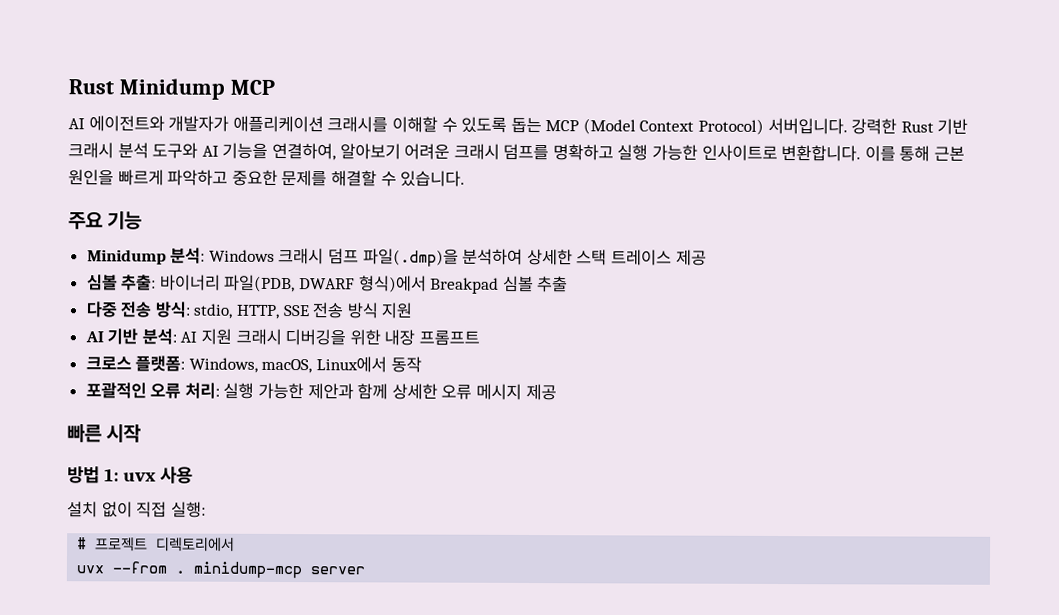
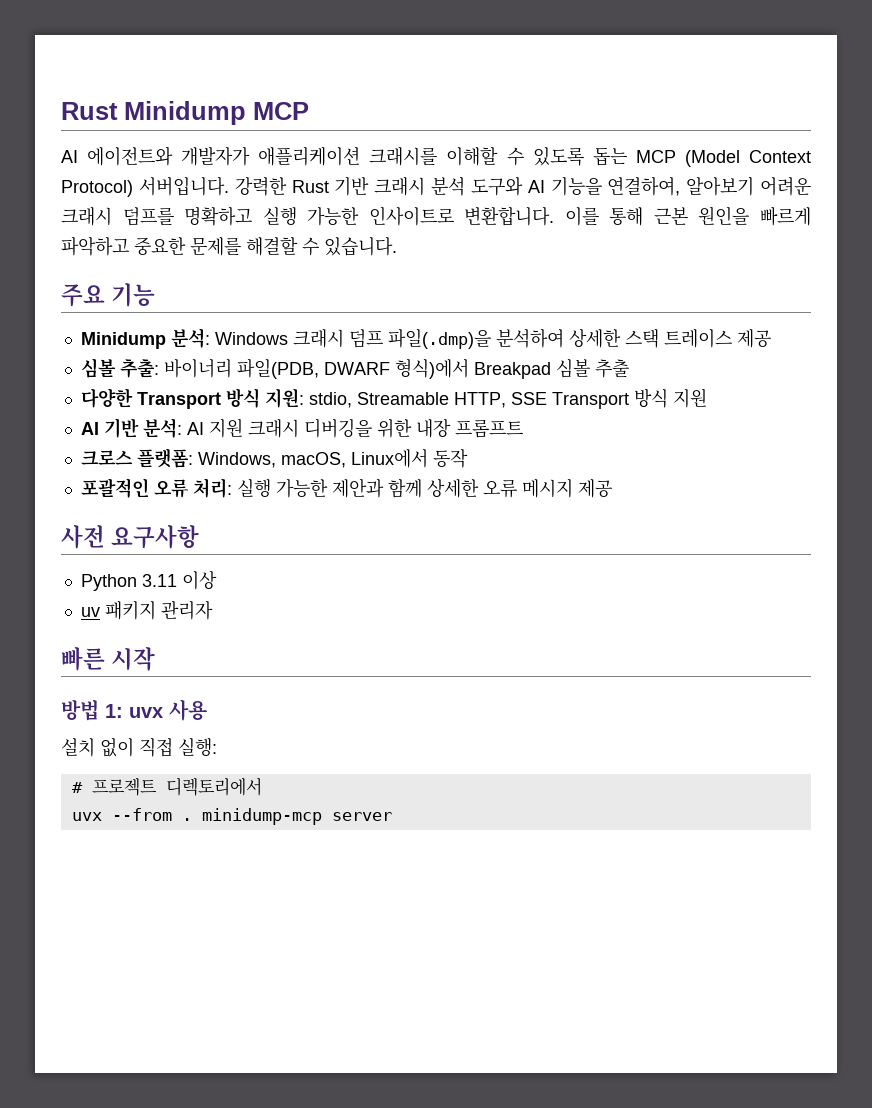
- 다중 전송 방식: stdio, HTTP, SSE 전송 방식 지원
+ 다양한 Transport 방식 지원: stdio, Streamable HTTP, SSE Transport 방식 지원
+ 사전 요구사항
+ Python 3.11 이상
+ uv 패키지 관리자

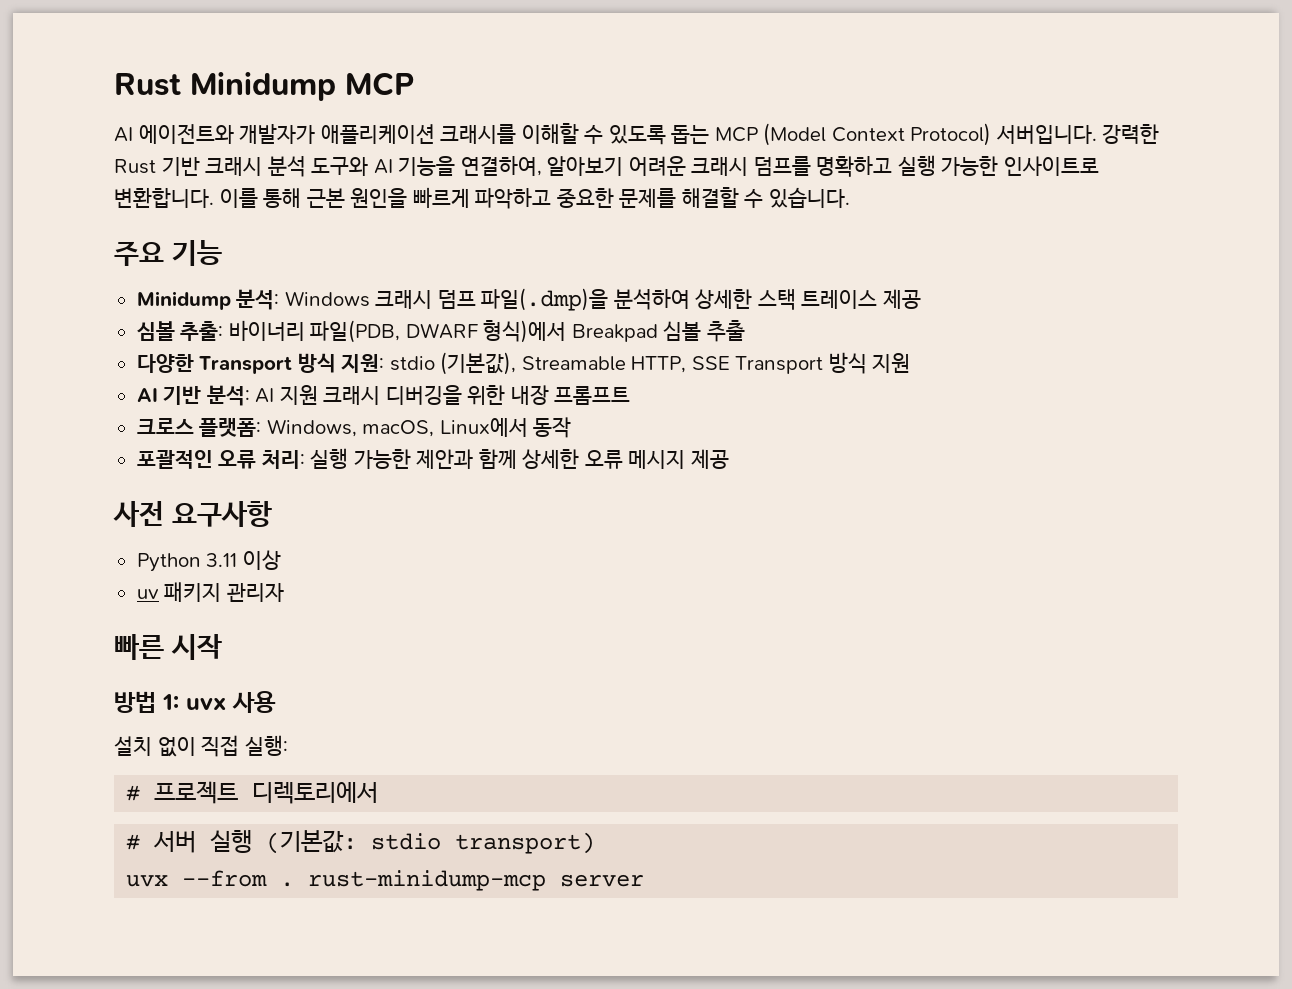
- 다양한 Transport 방식 지원: stdio, Streamable HTTP, SSE Transport 방식 지원
+ 다양한 Transport 방식 지원: stdio (기본값), Streamable HTTP, SSE Transport 방식 지원
+ # 서버 실행 (기본값: stdio transport)
- uvx --from . minidump-mcp server
+ uvx --from . rust-minidump-mcp server

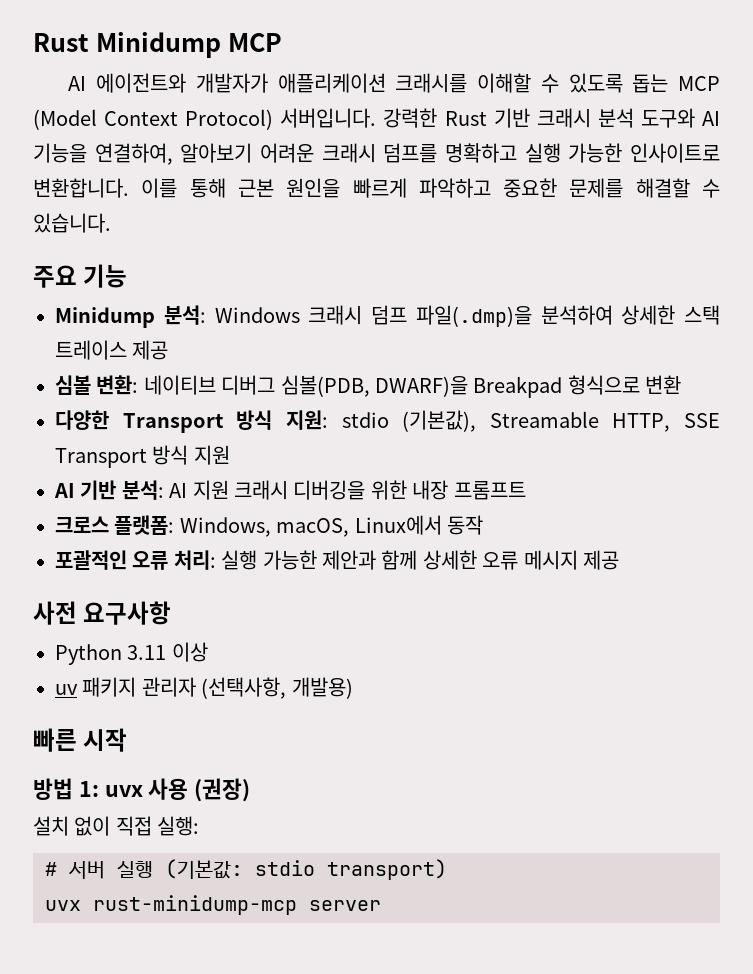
- 심볼 추출: 바이너리 파일(PDB, DWARF 형식)에서 Breakpad 심볼 추출
+ 심볼 변환: 네이티브 디버그 심볼(PDB, DWARF)을 Breakpad 형식으로 변환
- uv 패키지 관리자
+ uv 패키지 관리자 (선택사항, 개발용)
- 방법 1: uvx 사용
+ 방법 1: uvx 사용 (권장)
- # 프로젝트 디렉토리에서
- uvx --from . rust-minidump-mcp server
+ uvx rust-minidump-mcp server

